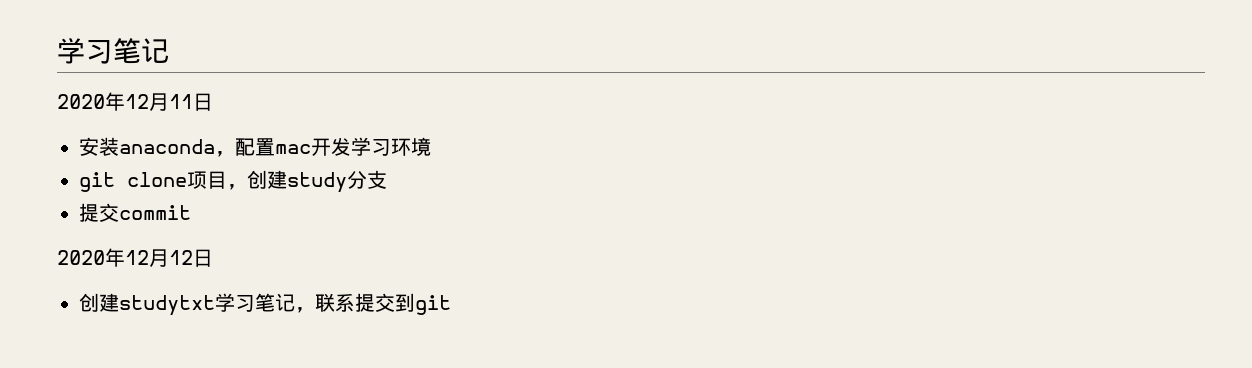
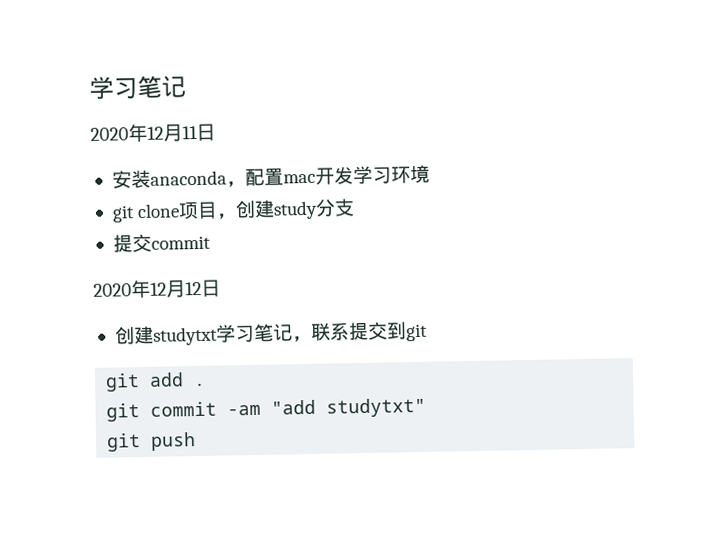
+ git add .
+ git commit -am "add studytxt"
+ git push

